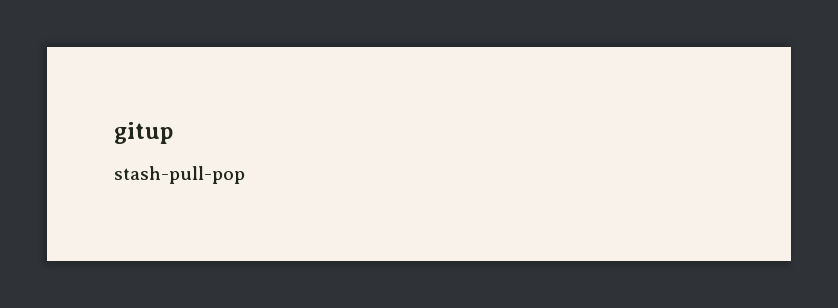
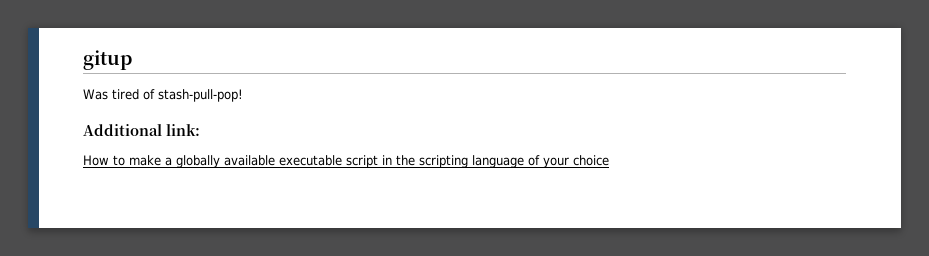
- stash-pull-pop
+ Was tired of stash-pull-pop!
+ Additional link:
+ How to make a globally available executable script in the scripting language of your choice

